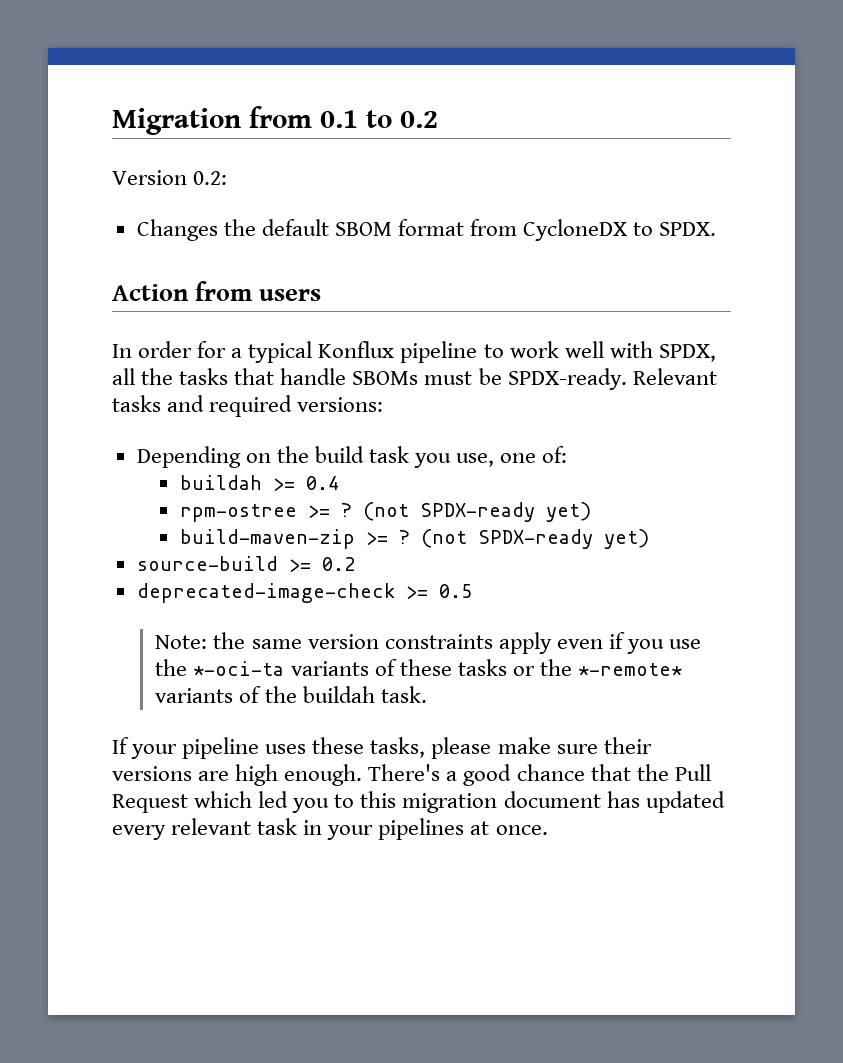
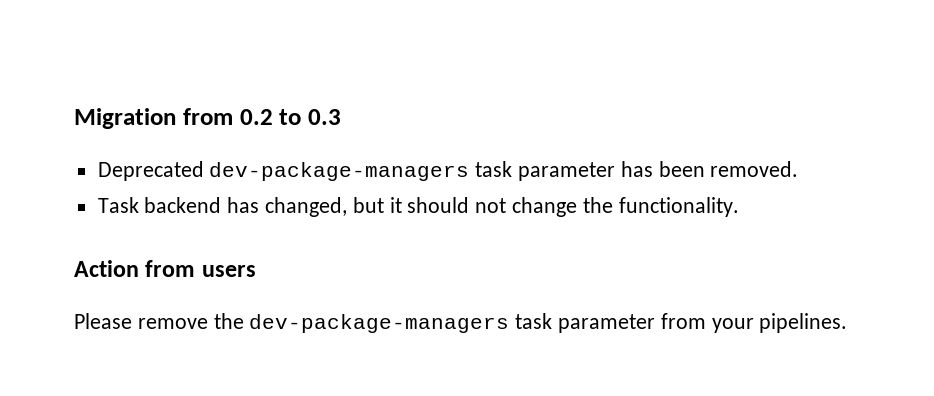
- Migration from 0.1 to 0.2
- Version 0.2:
- Changes the default SBOM format from CycloneDX to SPDX.
+ Migration from 0.2 to 0.3
+ Deprecated dev-package-managers task parameter has been removed.
+ Task backend has changed, but it should not change the functionality.
  Action from users
- In order for a typical Konflux pipeline to work well with SPDX, all the tasks that handle SBOMs must be SPDX-ready. Relevant tasks and required versions:
- Depending on the build task you use, one of:
- buildah >= 0.4
- rpm-ostree >= ? (not SPDX-ready yet)
- build-maven-zip >= ? (not SPDX-ready yet)
- source-build >= 0.2
- deprecated-image-check >= 0.5
- Note: the same version constraints apply even if you use the *-oci-ta variants of these tasks or the *-remote* variants of the buildah task.
- If your pipeline uses these tasks, please make sure their versions are high enough. There's a good chance that the Pull Request which led you to this migration document has updated every relevant task in your pipelines at once.
+ Please remove the dev-package-managers task parameter from your pipelines.

